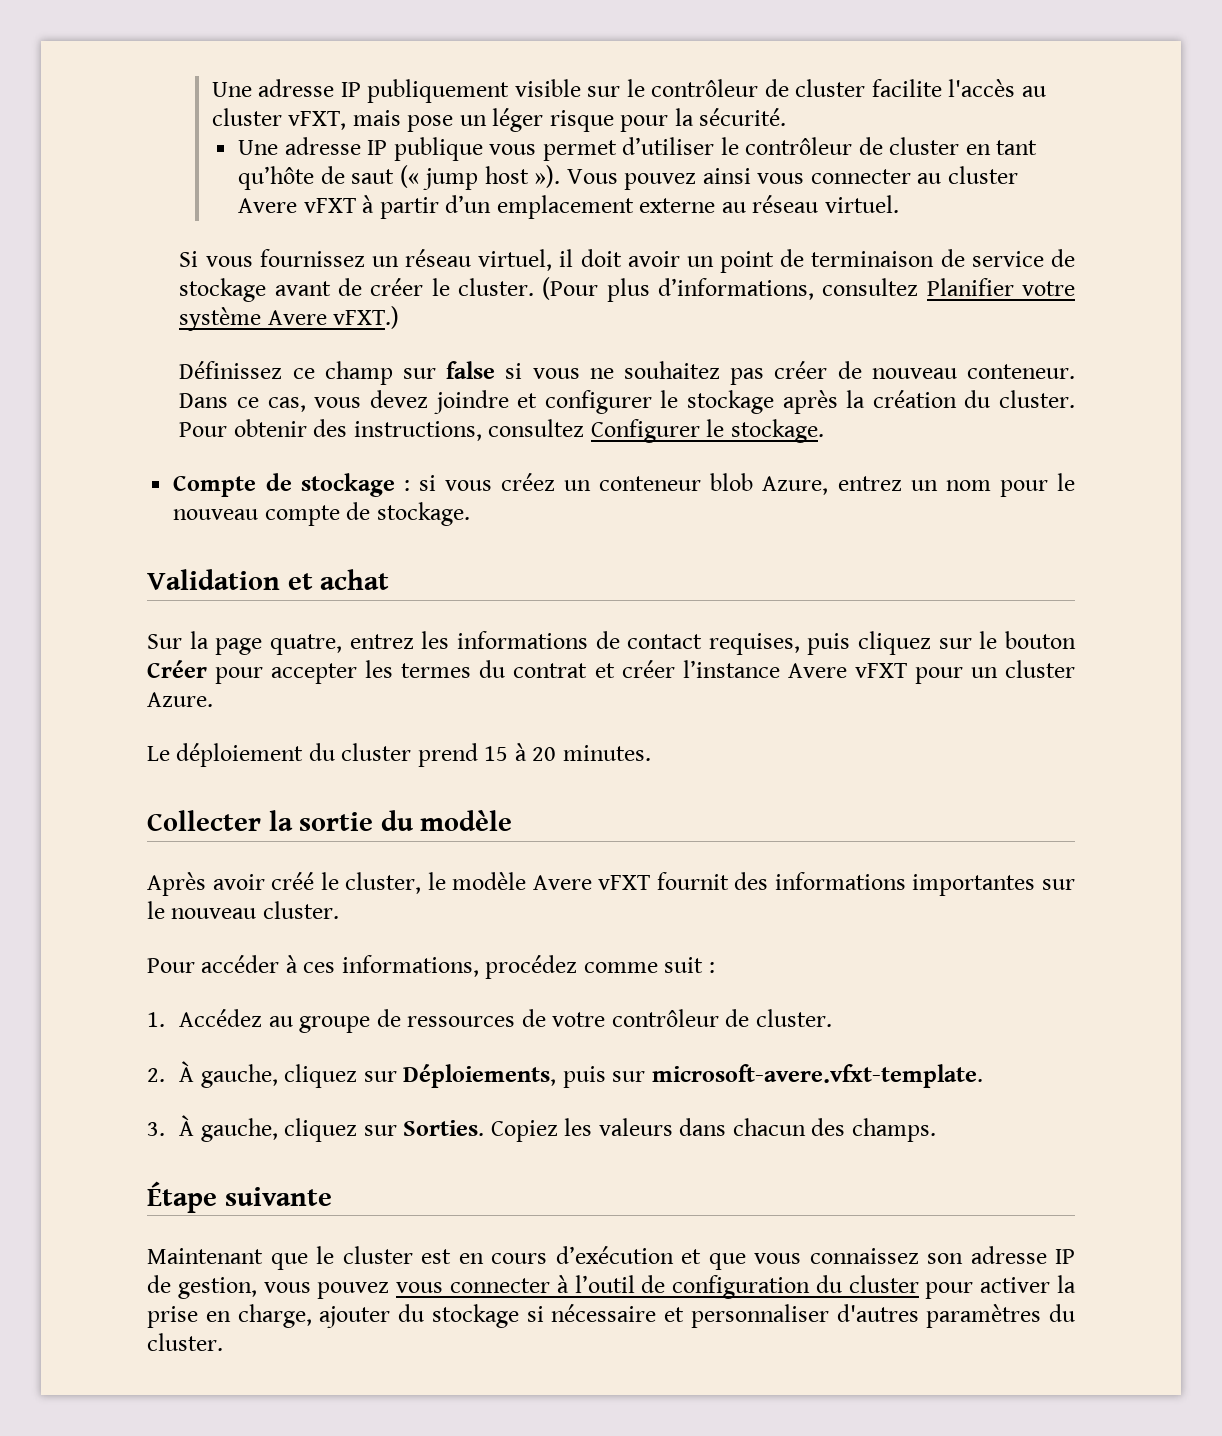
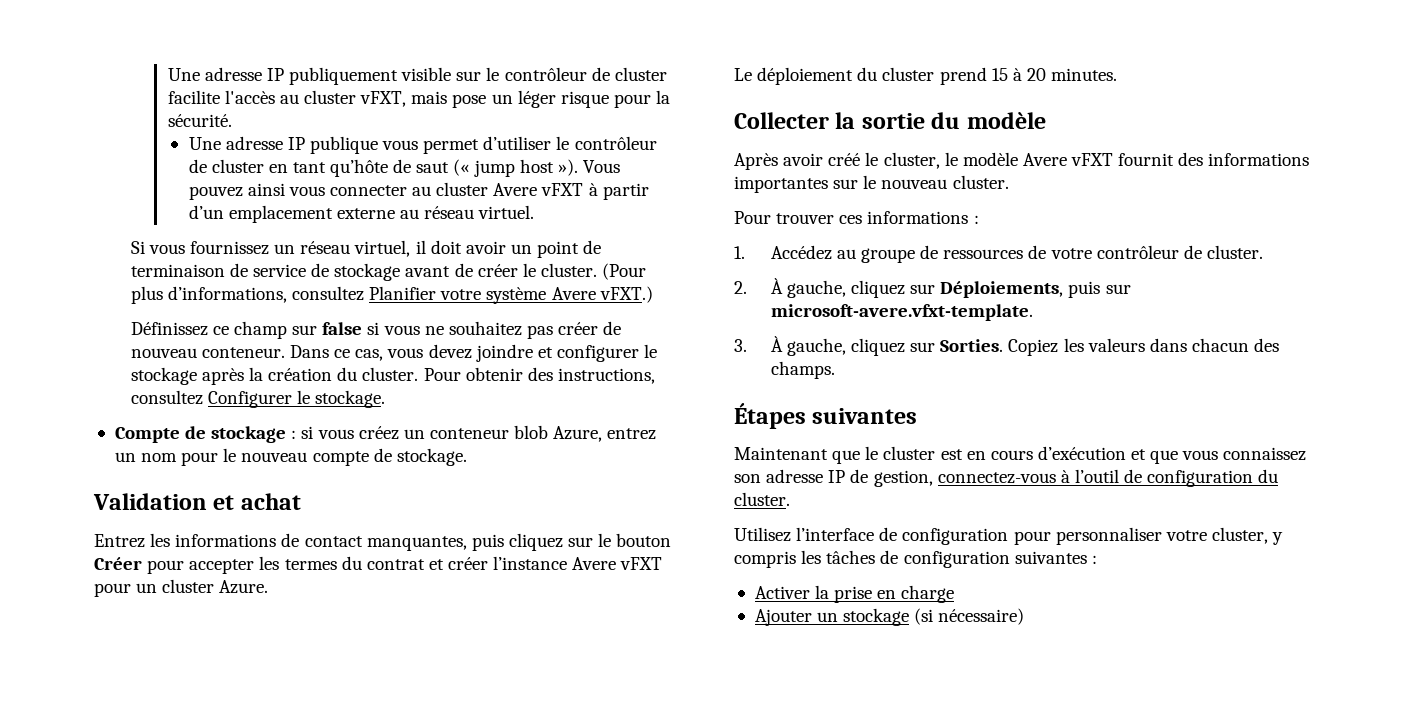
- Sur la page quatre, entrez les informations de contact requises, puis cliquez sur le bouton Créer pour accepter les termes du contrat et créer l’instance Avere vFXT pour un cluster Azure.
+ Entrez les informations de contact manquantes, puis cliquez sur le bouton Créer pour accepter les termes du contrat et créer l’instance Avere vFXT pour un cluster Azure.
- Pour accéder à ces informations, procédez comme suit :
+ Pour trouver ces informations :
- Étape suivante
+ Étapes suivantes
- Maintenant que le cluster est en cours d’exécution et que vous connaissez son adresse IP de gestion, vous pouvez vous connecter à l’outil de configuration du cluster pour activer la prise en charge, ajouter du stockage si nécessaire et personnaliser d'autres paramètres du cluster.
+ Maintenant que le cluster est en cours d’exécution et que vous connaissez son adresse IP de gestion, connectez-vous à l’outil de configuration du cluster.
+ Utilisez l’interface de configuration pour personnaliser votre cluster, y compris les tâches de configuration suivantes :
+ Activer la prise en charge
+ Ajouter un stockage (si nécessaire)

